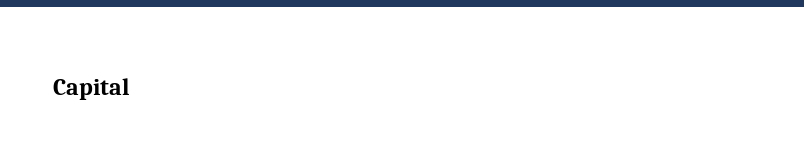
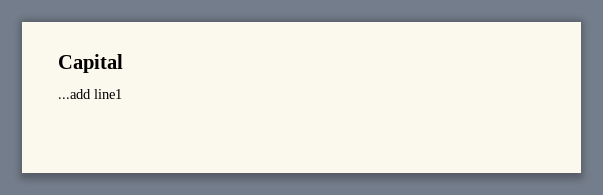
+ ...add line1

